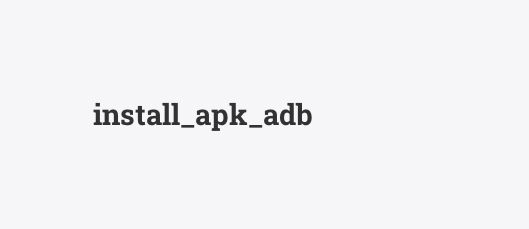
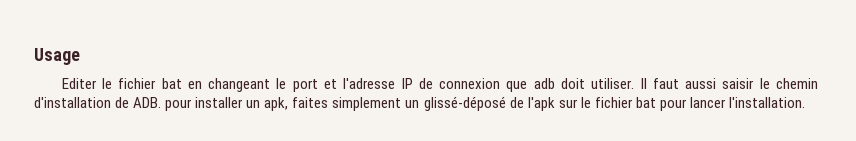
- install_apk_adb
+ Usage
+ Editer le fichier bat en changeant le port et l'adresse IP de connexion que adb doit utiliser. Il faut aussi saisir le chemin d'installation de ADB. pour installer un apk, faites simplement un glissé-déposé de l'apk sur le fichier bat pour lancer l'installation.

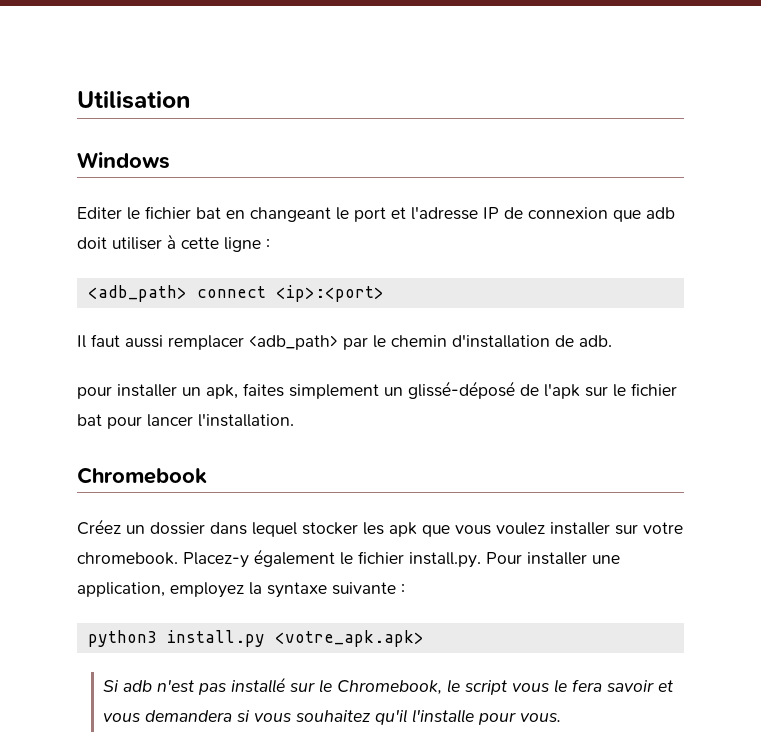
- Usage
+ Utilisation
+ Windows
- Editer le fichier bat en changeant le port et l'adresse IP de connexion que adb doit utiliser. Il faut aussi saisir le chemin d'installation de ADB. pour installer un apk, faites simplement un glissé-déposé de l'apk sur le fichier bat pour lancer l'installation.
+ Editer le fichier bat en changeant le port et l'adresse IP de connexion que adb doit utiliser à cette ligne :
+ <adb_path> connect <ip>:<port>
+ Il faut aussi remplacer <adb_path> par le chemin d'installation de adb.
+ pour installer un apk, faites simplement un glissé-déposé de l'apk sur le fichier bat pour lancer l'installation.
+ Chromebook
+ Créez un dossier dans lequel stocker les apk que vous voulez installer sur votre chromebook. Placez-y également le fichier install.py. Pour installer une application, employez la syntaxe suivante :
+ python3 install.py <votre_apk.apk>
+ Si adb n'est pas installé sur le Chromebook, le script vous le fera savoir et vous demandera si vous souhaitez qu'il l'installe pour vous.

